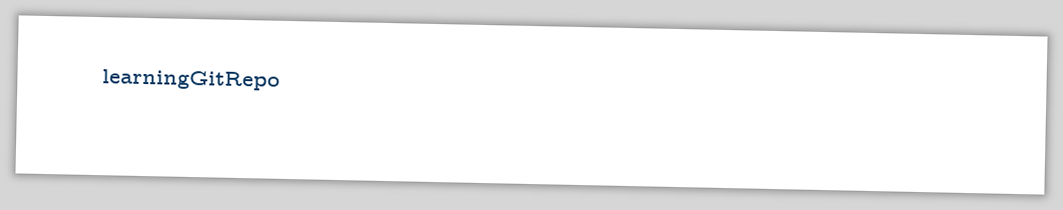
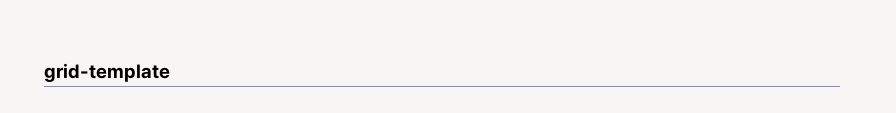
- learningGitRepo
+ grid-template

